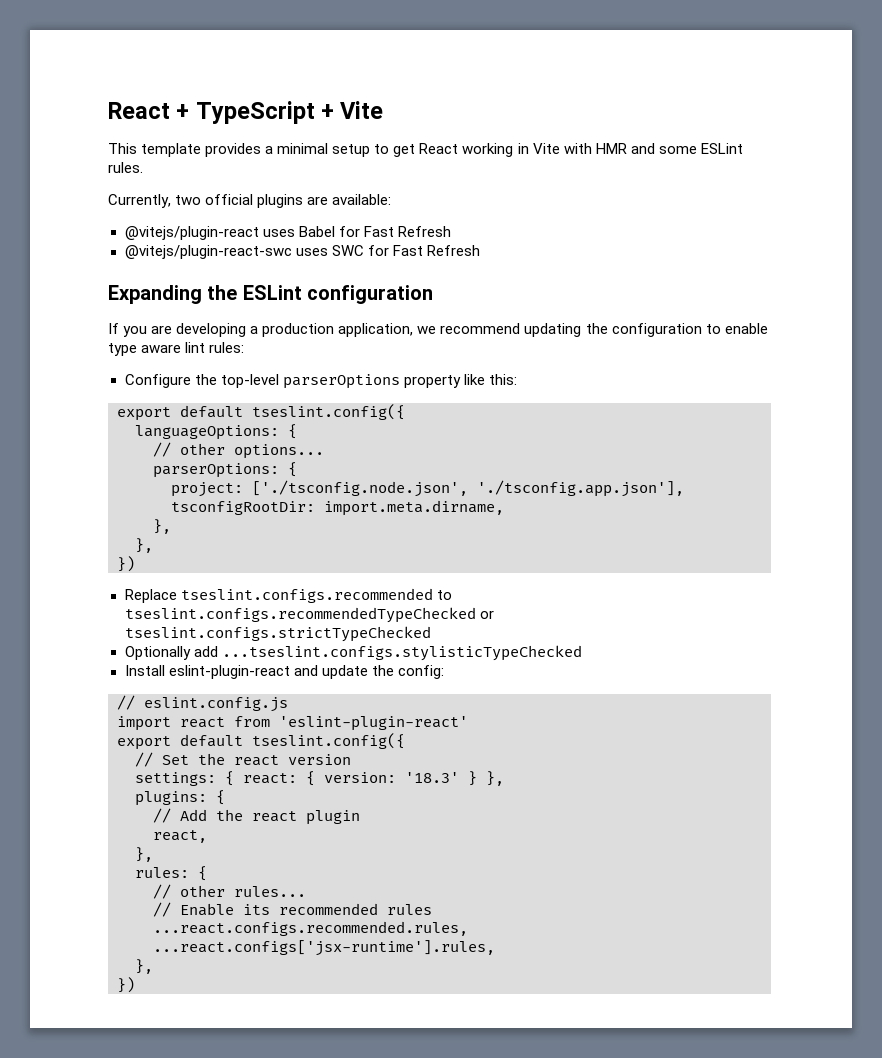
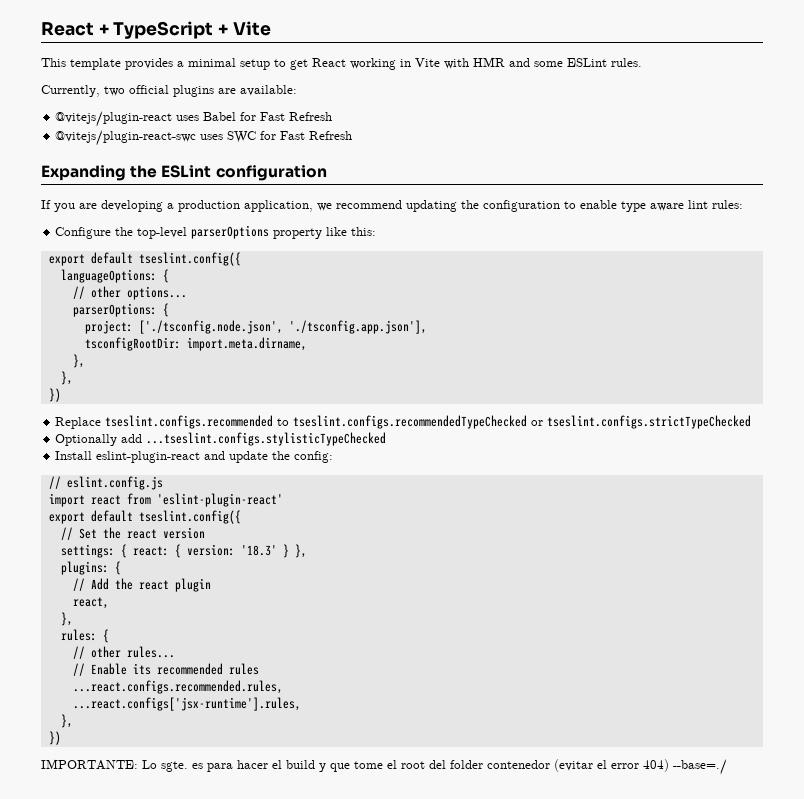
+ IMPORTANTE: Lo sgte. es para hacer el build y que tome el root del folder contenedor (evitar el error 404) --base=./

